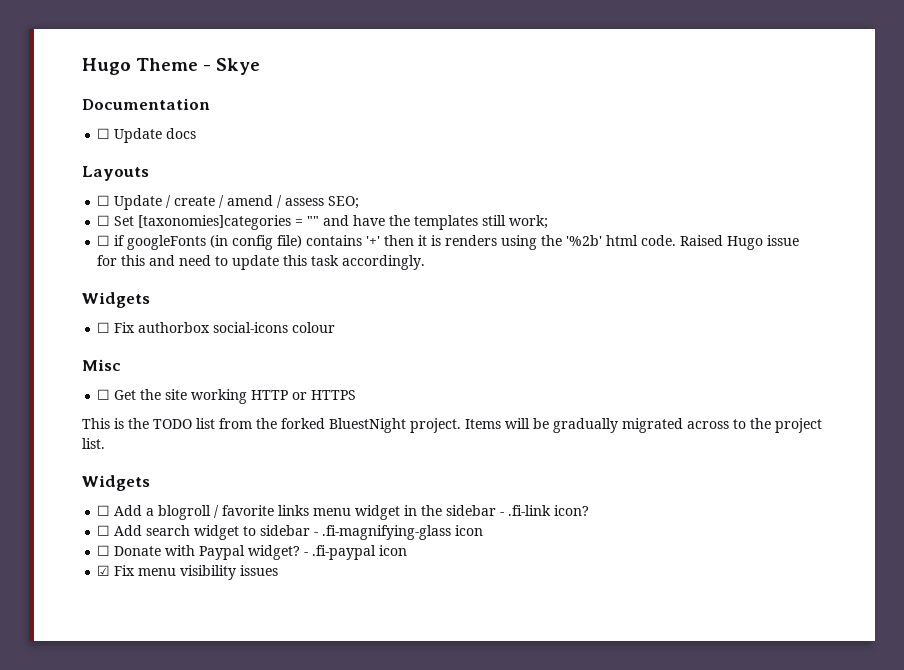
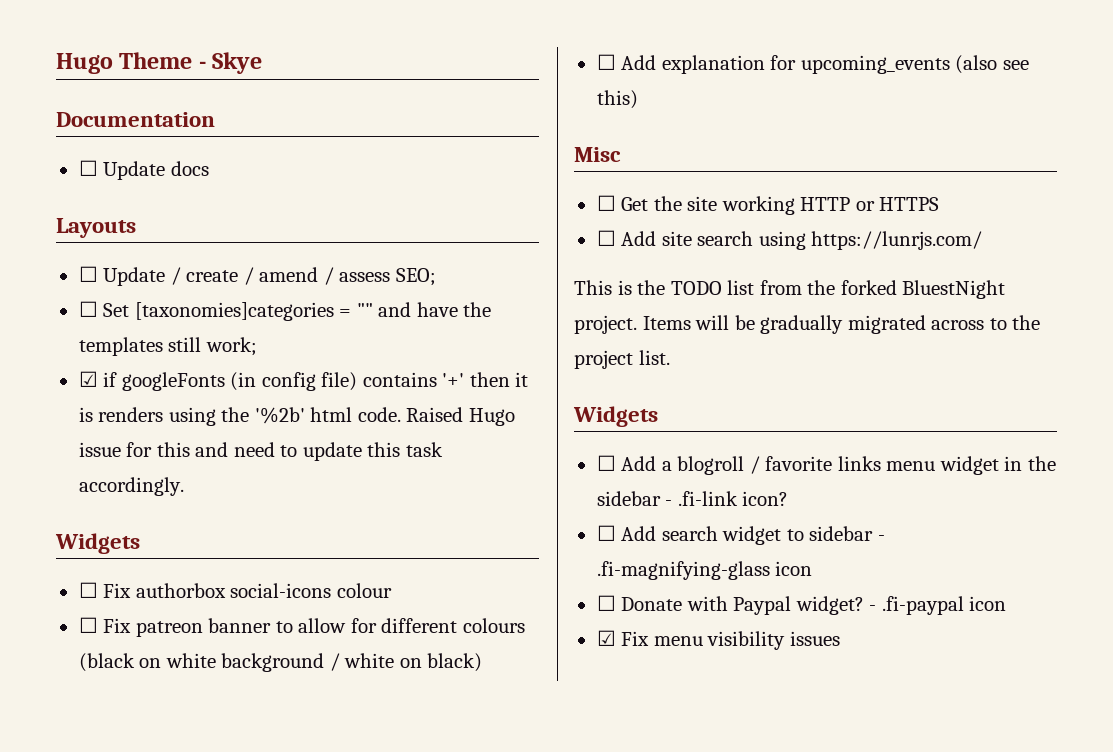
- ☐ if googleFonts (in config file) contains '+' then it is renders using the '%2b' html code.
+ ☑ if googleFonts (in config file) contains '+' then it is renders using the '%2b' html code.
+ ☐ Fix patreon banner to allow for different colours (black on white background / white on black)
+ ☐ Add explanation for upcoming_events (also see this)
+ ☐ Add site search using https://lunrjs.com/

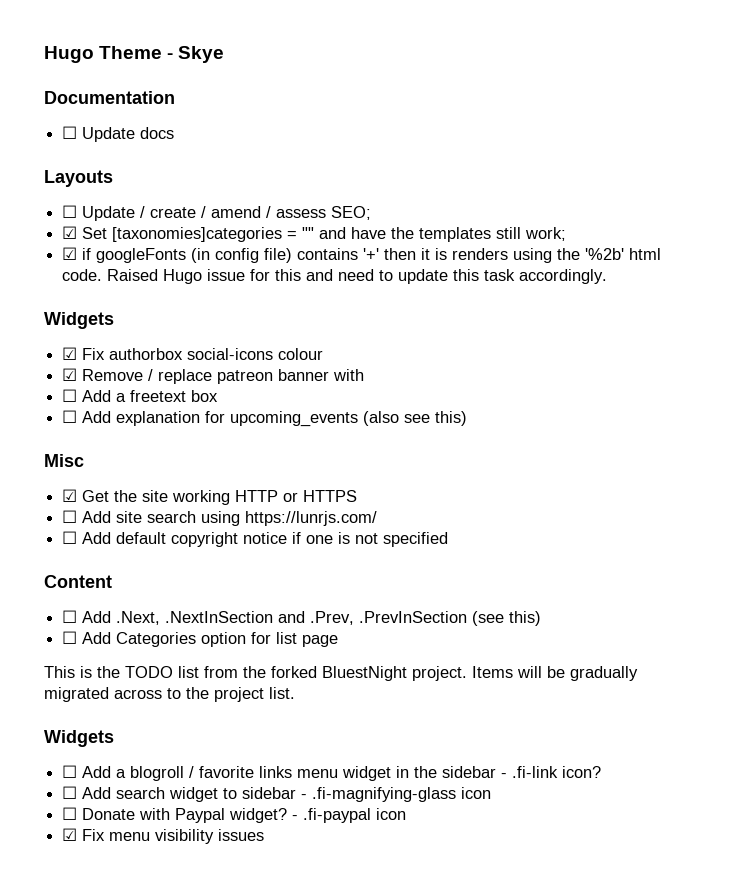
- ☐ Set [taxonomies]categories = "" and have the templates still work;
+ ☑ Set [taxonomies]categories = "" and have the templates still work;
- ☐ Fix authorbox social-icons colour
+ ☑ Fix authorbox social-icons colour
- ☐ Fix patreon banner to allow for different colours (black on white background / white on black)
+ ☑ Remove / replace patreon banner with
+ ☐ Add a freetext box
- ☐ Get the site working HTTP or HTTPS
+ ☑ Get the site working HTTP or HTTPS
+ ☐ Add default copyright notice if one is not specified
+ Content
+ ☐ Add .Next, .NextInSection and .Prev, .PrevInSection (see this)
+ ☐ Add Categories option for list page

